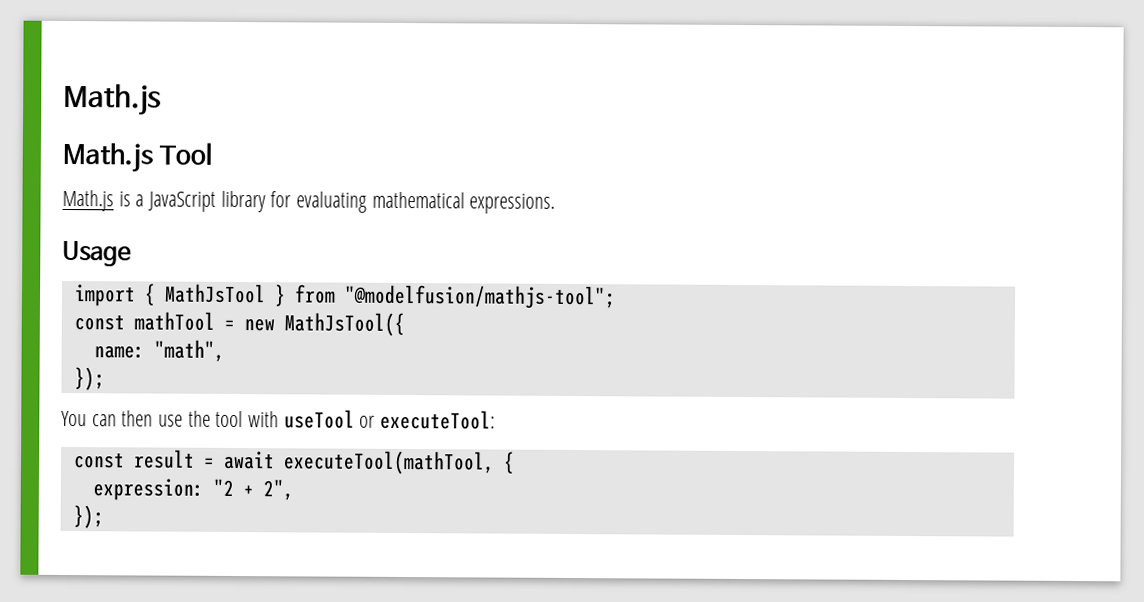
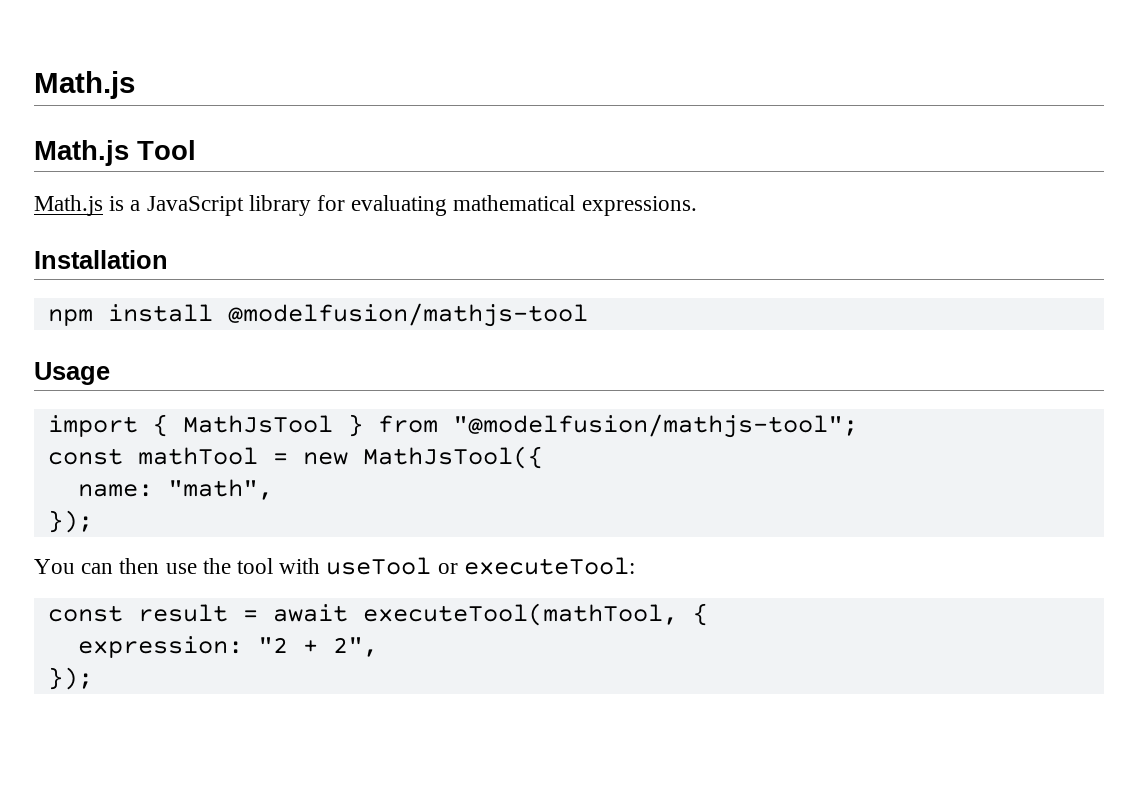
+ Installation
+ npm install @modelfusion/mathjs-tool

